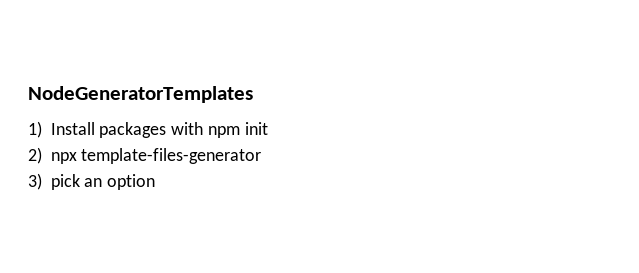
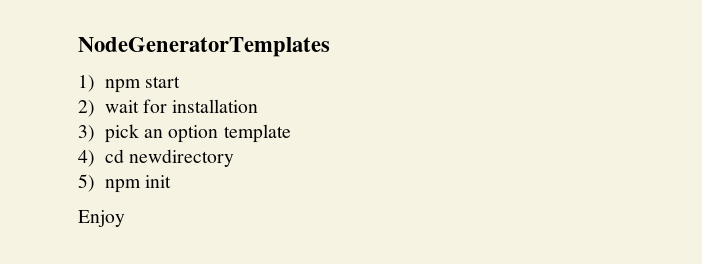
- 1) Install packages with npm init
- 2) npx template-files-generator
- 3) pick an option
+ 1) npm start
+ 2) wait for installation
+ 3) pick an option template
+ 4) cd newdirectory
+ 5) npm init
+ Enjoy

